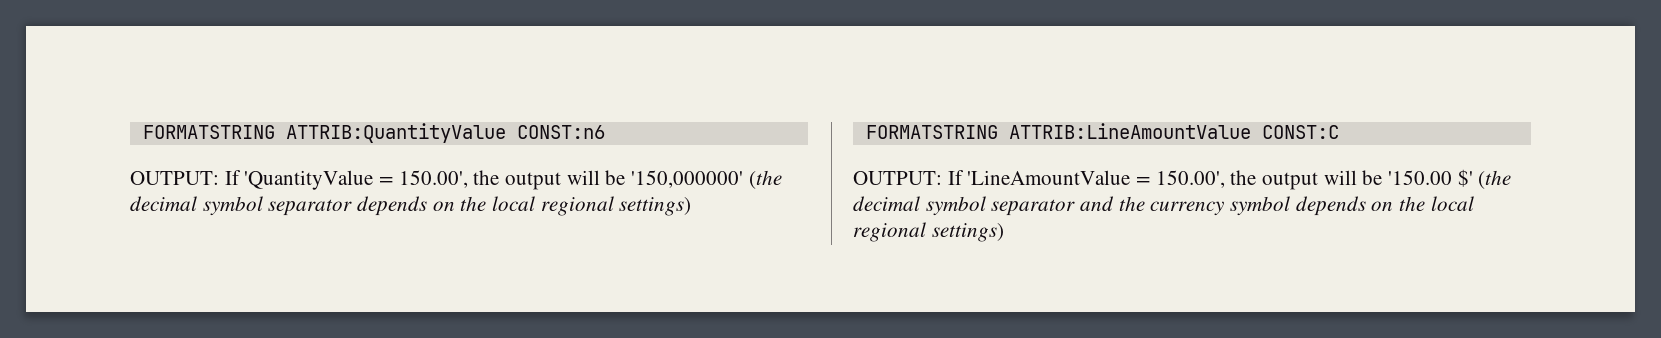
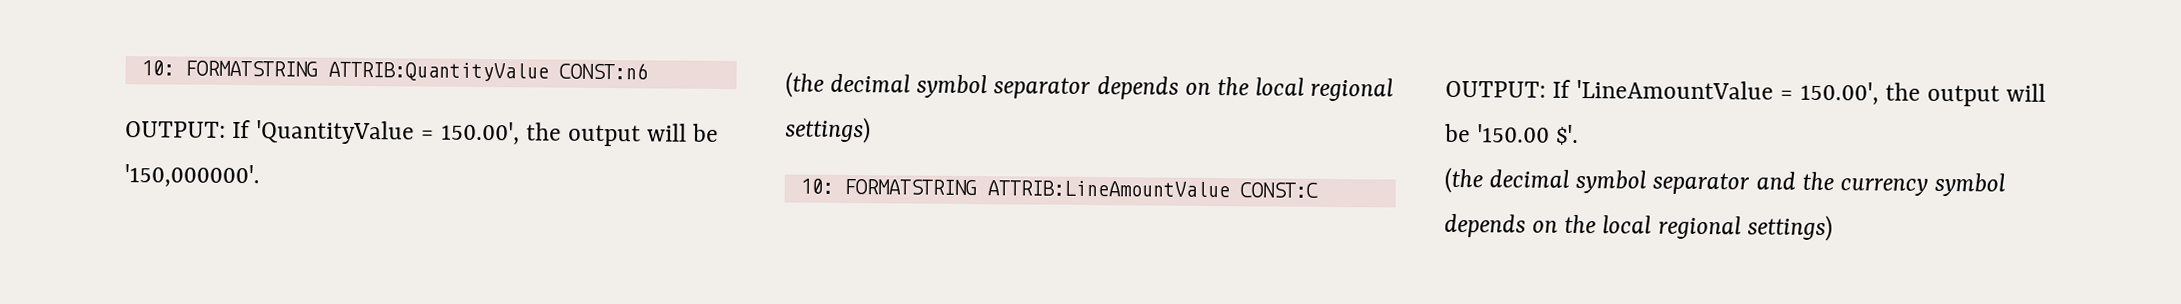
- FORMATSTRING ATTRIB:QuantityValue CONST:n6
+ 10: FORMATSTRING ATTRIB:QuantityValue CONST:n6
- OUTPUT: If 'QuantityValue = 150.00', the output will be '150,000000' (the decimal symbol separator depends on the local regional settings)
+ OUTPUT: If 'QuantityValue = 150.00', the output will be '150,000000'.
+ (the decimal symbol separator depends on the local regional settings)
- FORMATSTRING ATTRIB:LineAmountValue CONST:C
+ 10: FORMATSTRING ATTRIB:LineAmountValue CONST:C
- OUTPUT: If 'LineAmountValue = 150.00', the output will be '150.00 $' (the decimal symbol separator and the currency symbol depends on the local regional settings)
+ OUTPUT: If 'LineAmountValue = 150.00', the output will be '150.00 $'.
+ (the decimal symbol separator and the currency symbol depends on the local regional settings)

